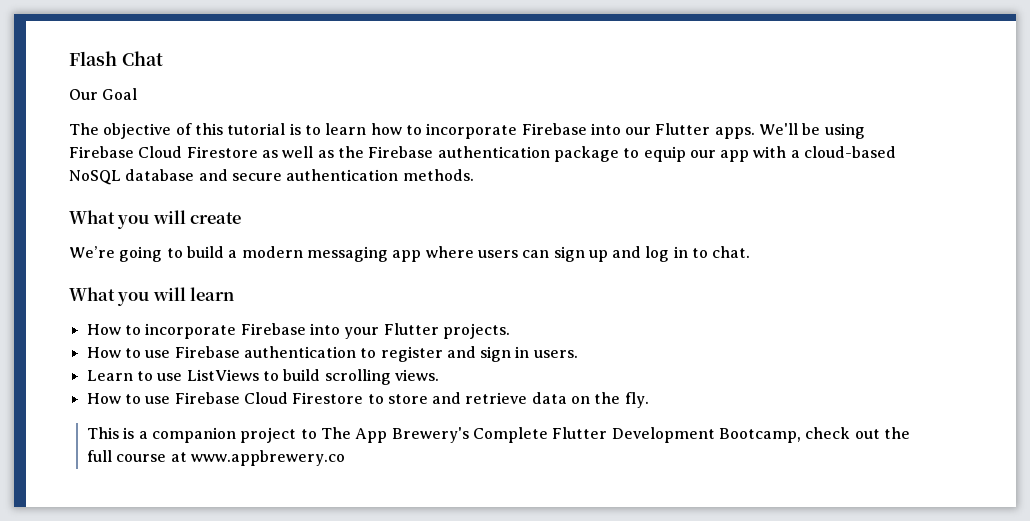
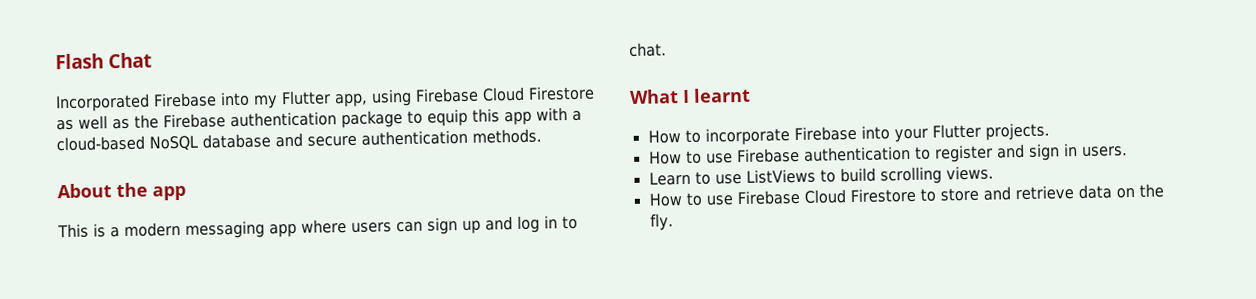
- Our Goal
- The objective of this tutorial is to learn how to incorporate Firebase into our Flutter apps. We'll be using Firebase Cloud Firestore as well as the Firebase authentication package to equip our app with a cloud-based NoSQL database and secure authentication methods.
+ Incorporated Firebase into my Flutter app, using Firebase Cloud Firestore as well as the Firebase authentication package to equip this app with a cloud-based NoSQL database and secure authentication methods.
- What you will create
- We’re going to build a modern messaging app where users can sign up and log in to chat.
+ About the app
+ This is a modern messaging app where users can sign up and log in to chat.
- What you will learn
+ What I learnt
- This is a companion project to The App Brewery's Complete Flutter Development Bootcamp, check out the full course at www.appbrewery.co

